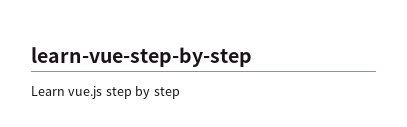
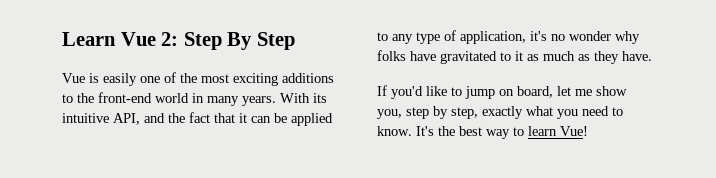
- learn-vue-step-by-step
- Learn vue.js step by step
+ Learn Vue 2: Step By Step
+ Vue is easily one of the most exciting additions to the front-end world in many years. With its intuitive API, and the fact that it can be applied to any type of application, it's no wonder why folks have gravitated to it as much as they have.
+ If you'd like to jump on board, let me show you, step by step, exactly what you need to know. It's the best way to learn Vue!

